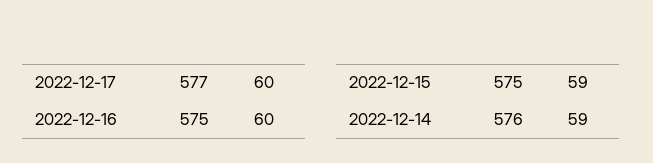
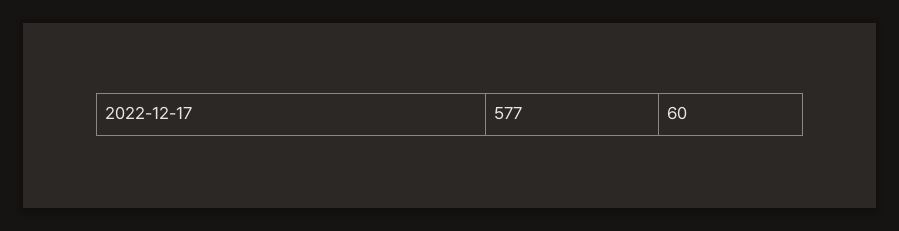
- 2022-12-16 | 575 | 60
- 2022-12-15 | 575 | 59
- 2022-12-14 | 576 | 59

